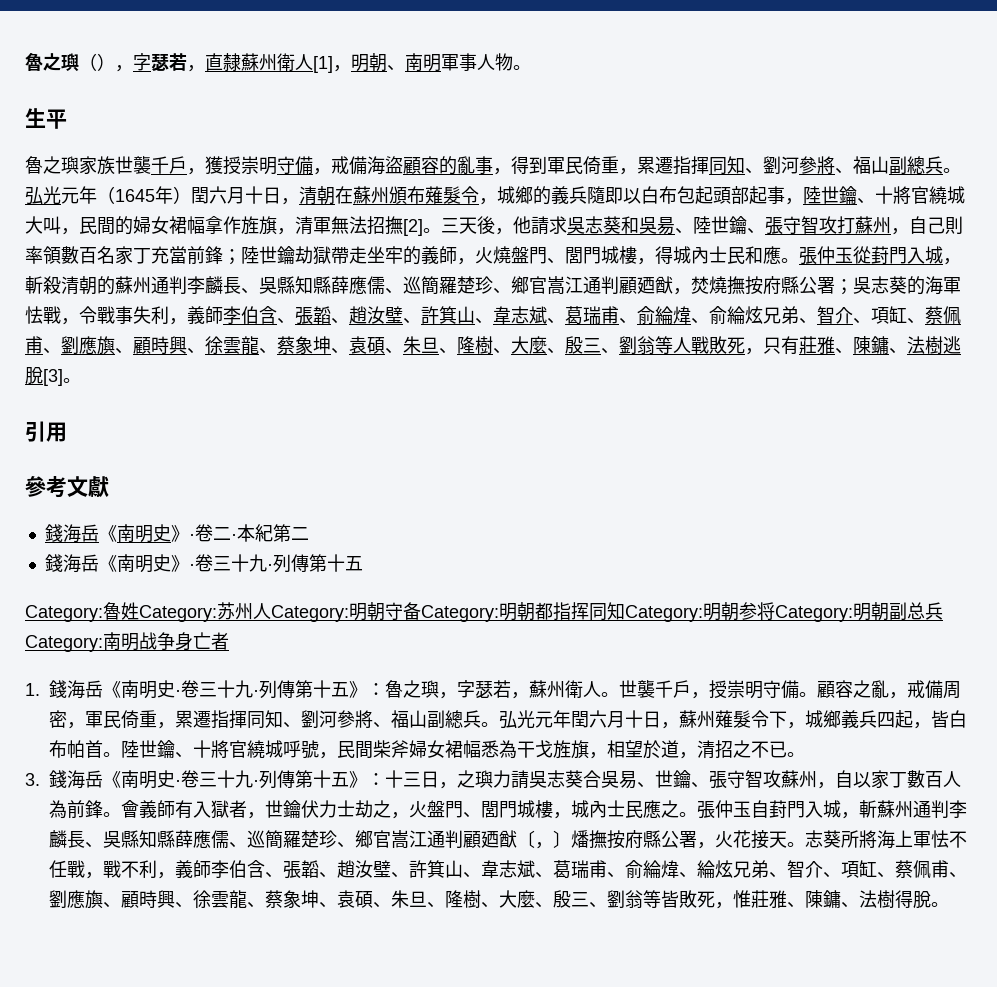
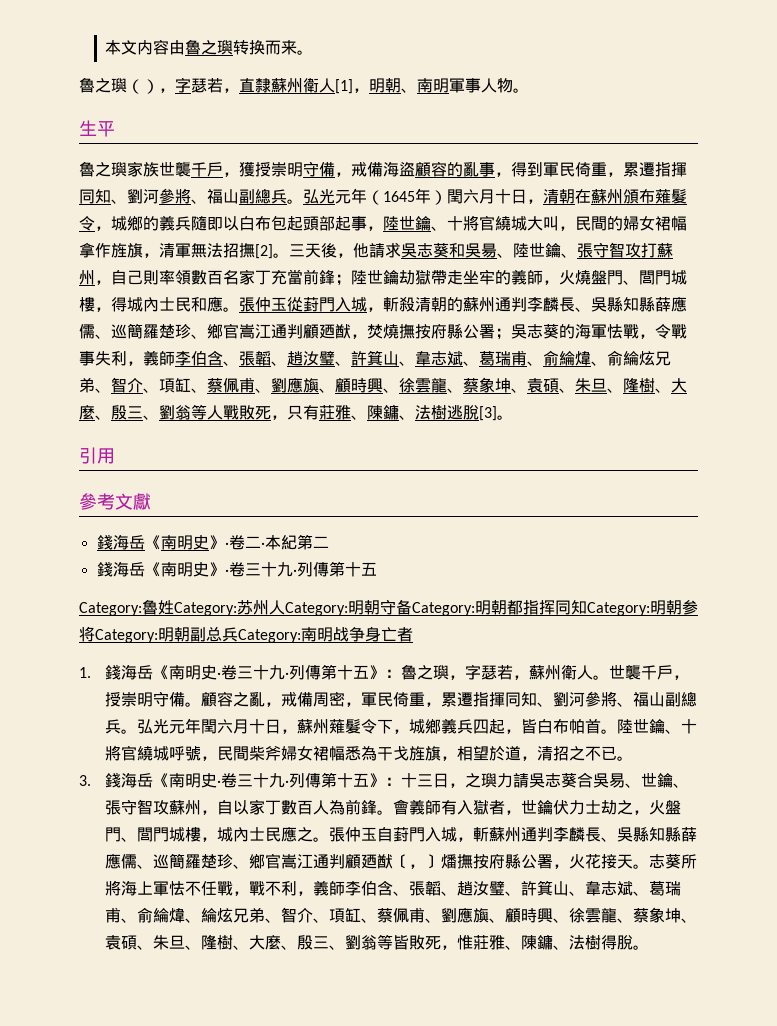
+ 本文内容由魯之璵转换而来。

